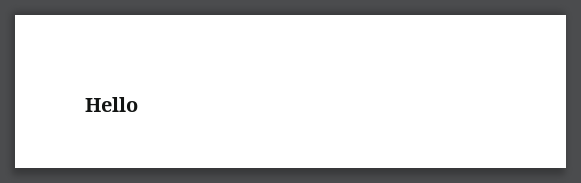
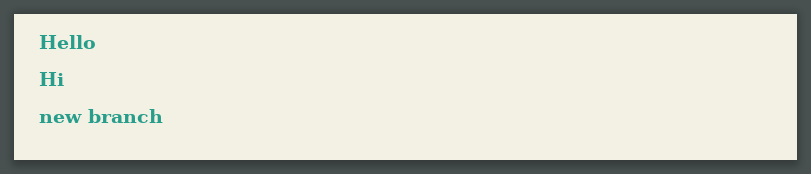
+ Hi
+ new branch

